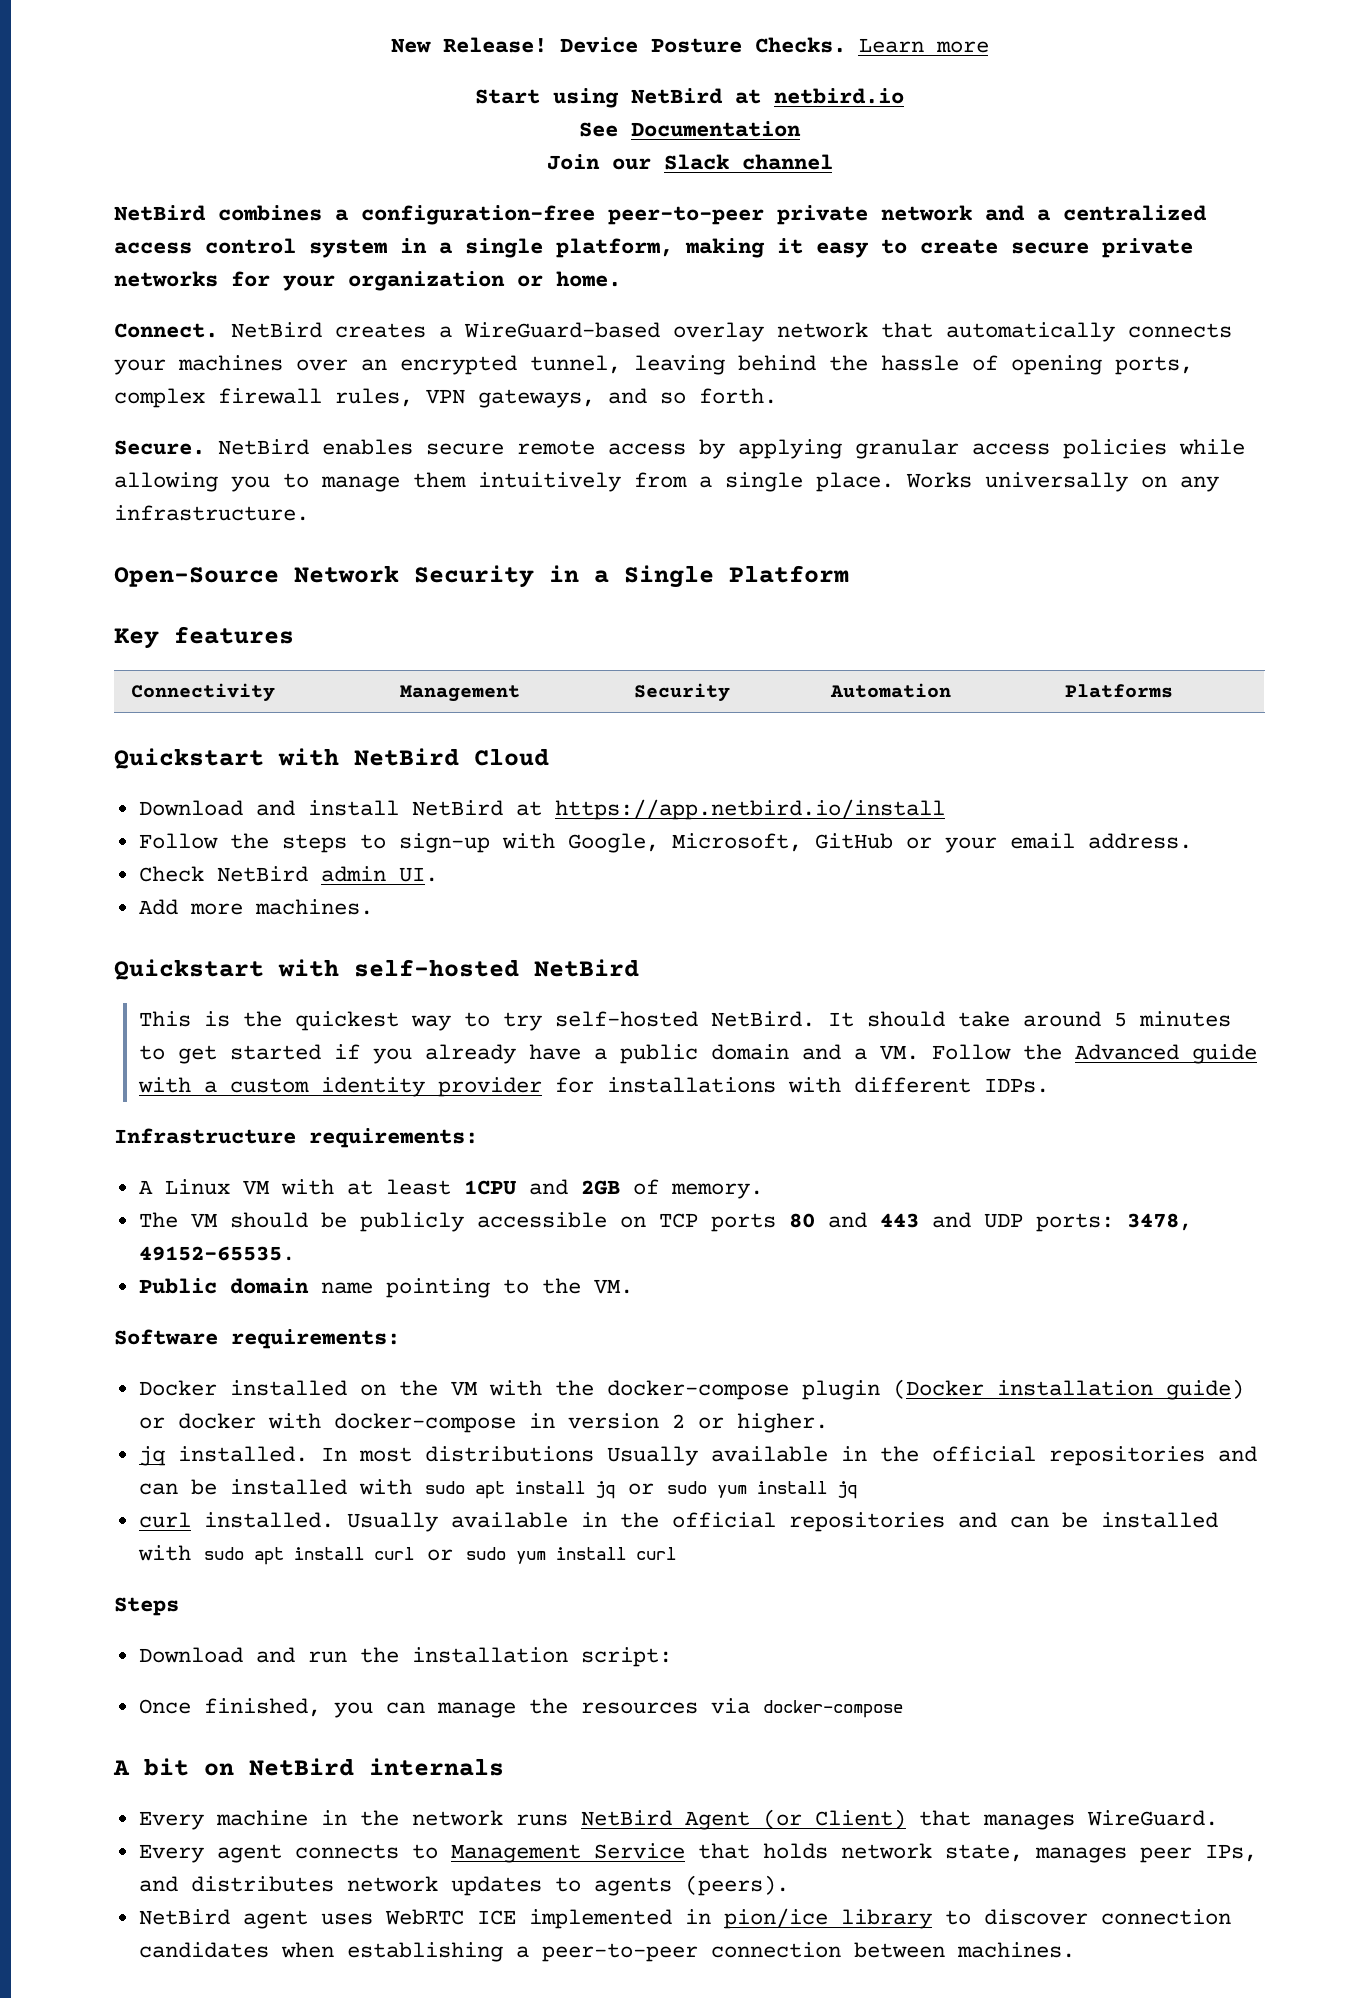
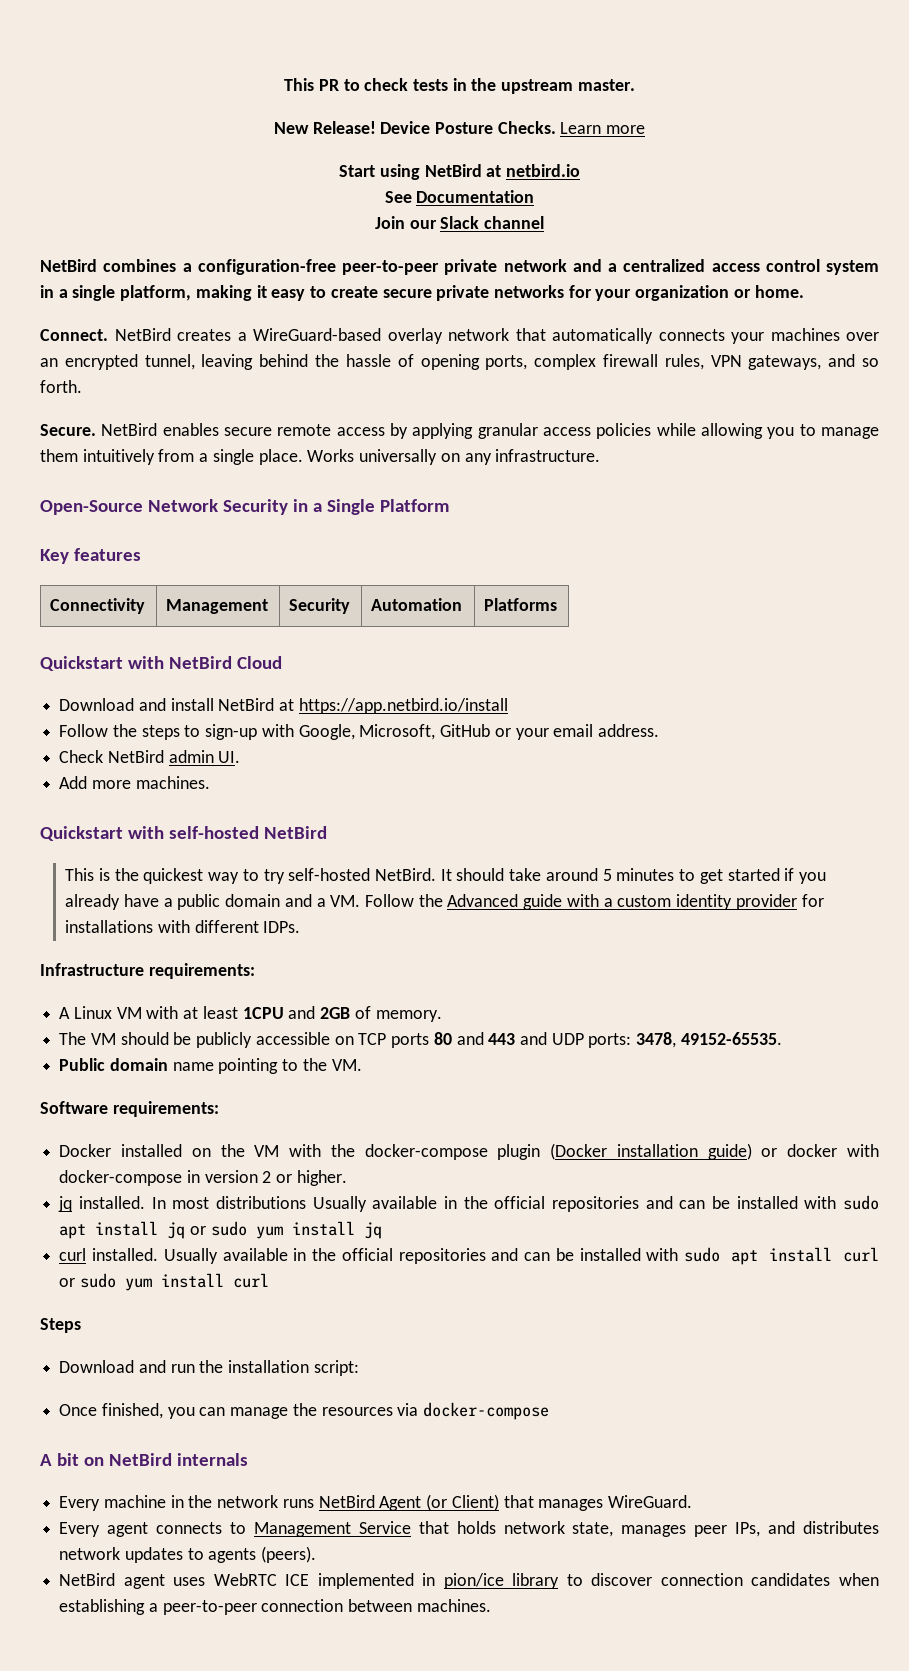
+ This PR to check tests in the upstream master.

